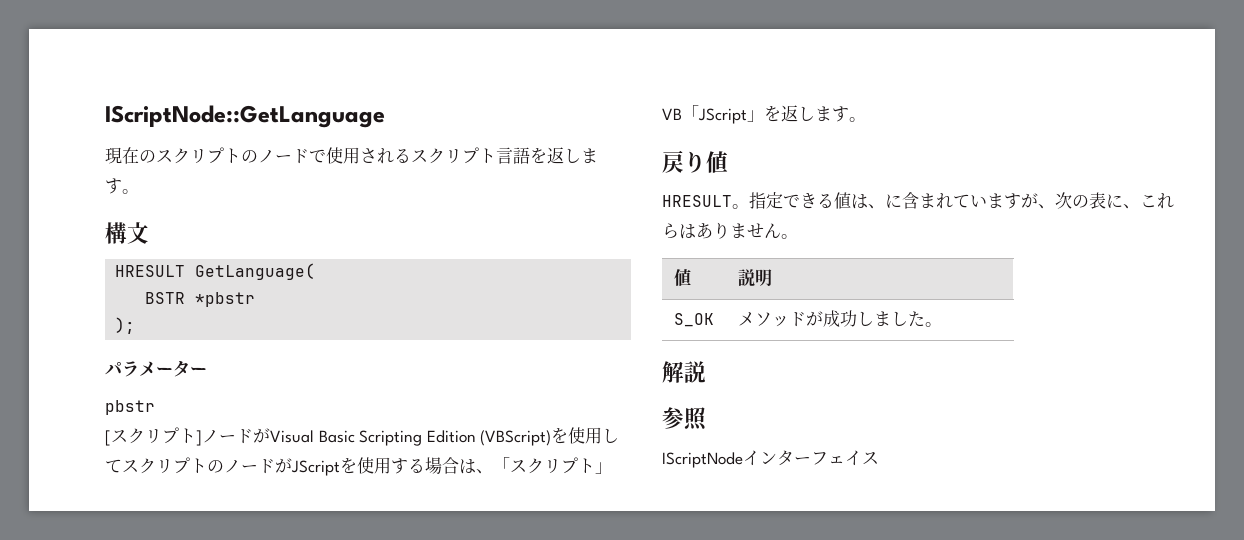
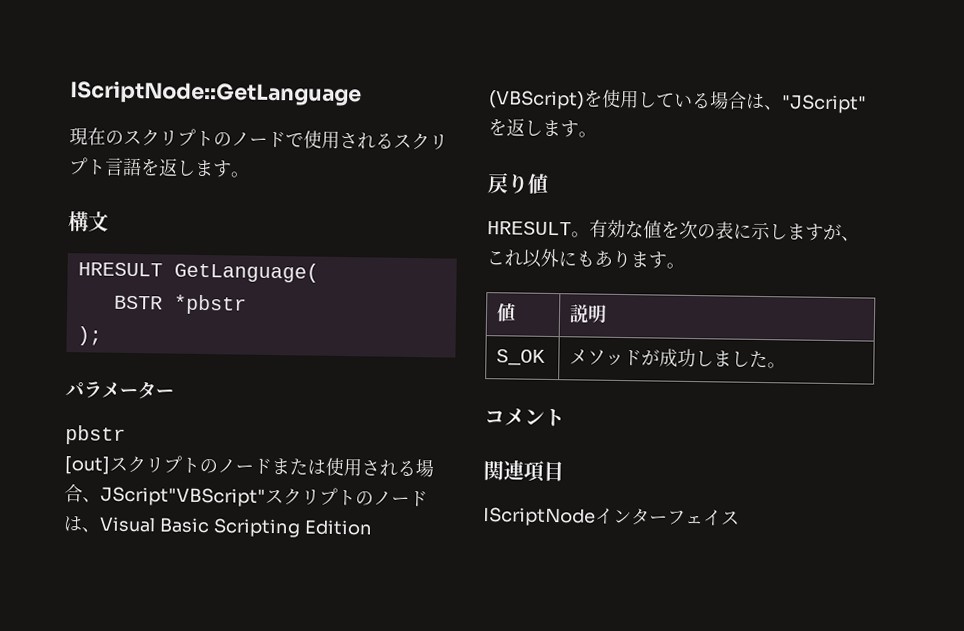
- [スクリプト]ノードがVisual Basic Scripting Edition (VBScript)を使用してスクリプトのノードがJScriptを使用する場合は、「スクリプト」VB「JScript」を返します。
+ [out]スクリプトのノードまたは使用される場合、JScript"VBScript"スクリプトのノードは、Visual Basic Scripting Edition (VBScript)を使用している場合は、"JScript"を返します。
- 指定できる値は、に含まれていますが、次の表に、これらはありません。
+ 有効な値を次の表に示しますが、これ以外にもあります。
- 解説
- 参照
+ コメント
+ 関連項目

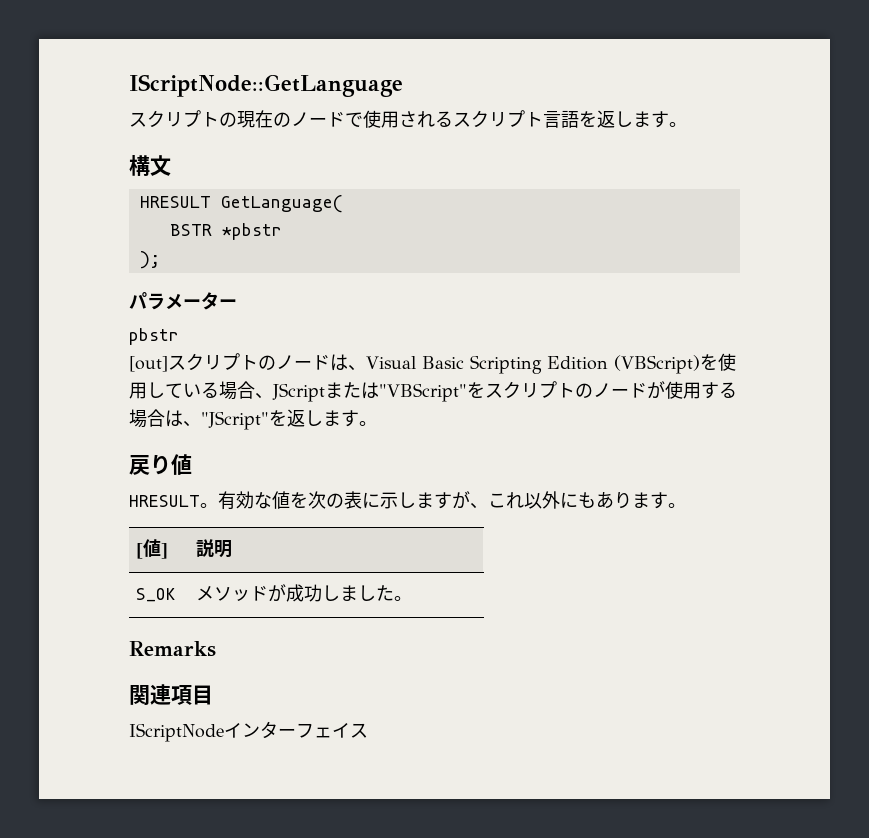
- 現在のスクリプトのノードで使用されるスクリプト言語を返します。
+ スクリプトの現在のノードで使用されるスクリプト言語を返します。
- [out]スクリプトのノードまたは使用される場合、JScript"VBScript"スクリプトのノードは、Visual Basic Scripting Edition (VBScript)を使用している場合は、"JScript"を返します。
+ [out]スクリプトのノードは、Visual Basic Scripting Edition (VBScript)を使用している場合、JScriptまたは"VBScript"をスクリプトのノードが使用する場合は、"JScript"を返します。
- 値 | 説明
+ [値] | 説明
- コメント
+ Remarks

